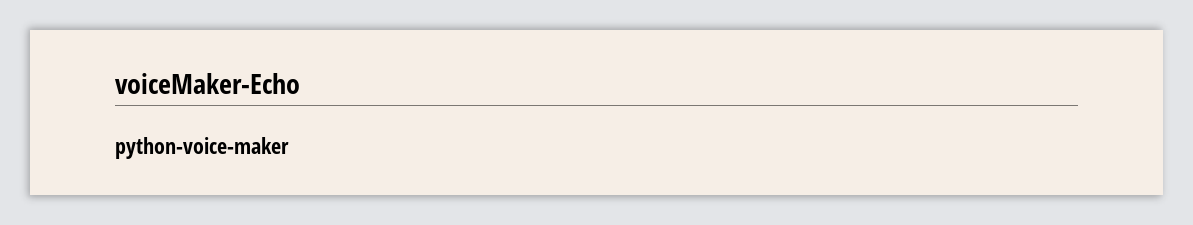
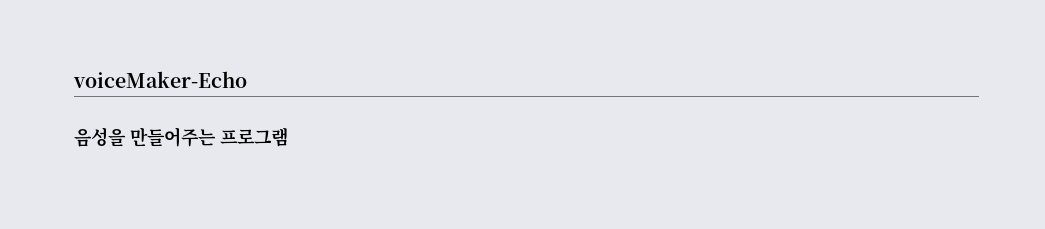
- python-voice-maker
+ 음성을 만들어주는 프로그램

